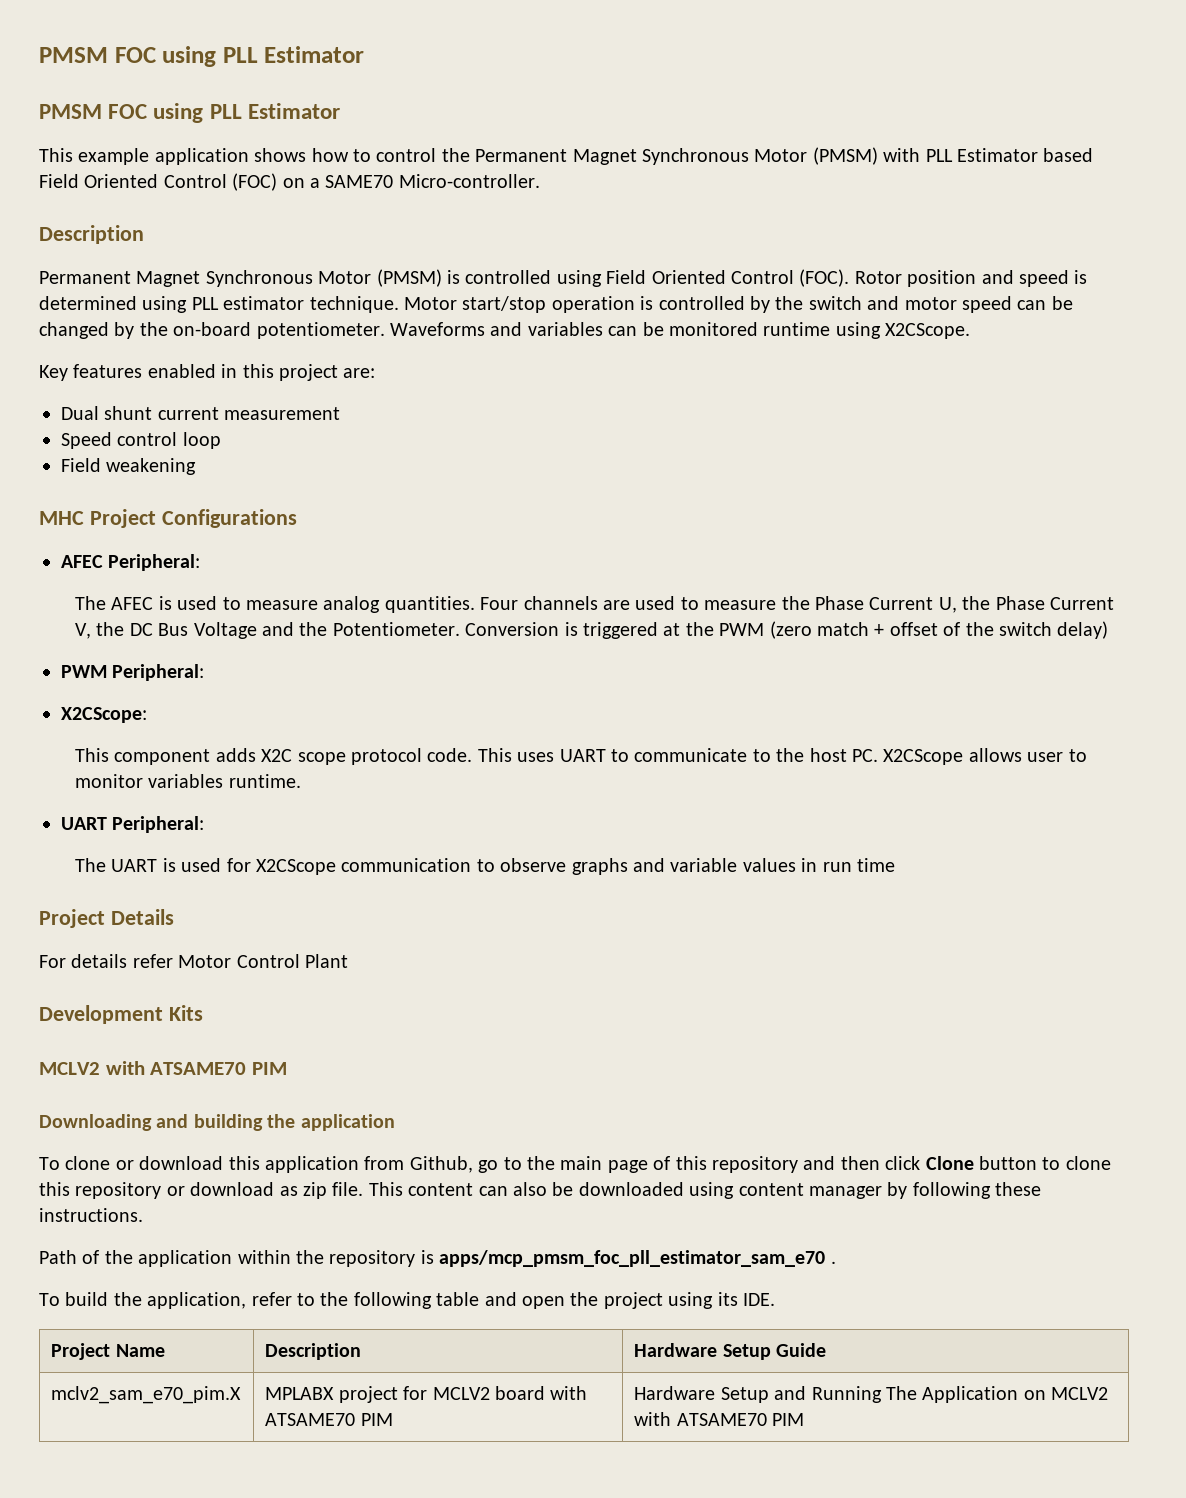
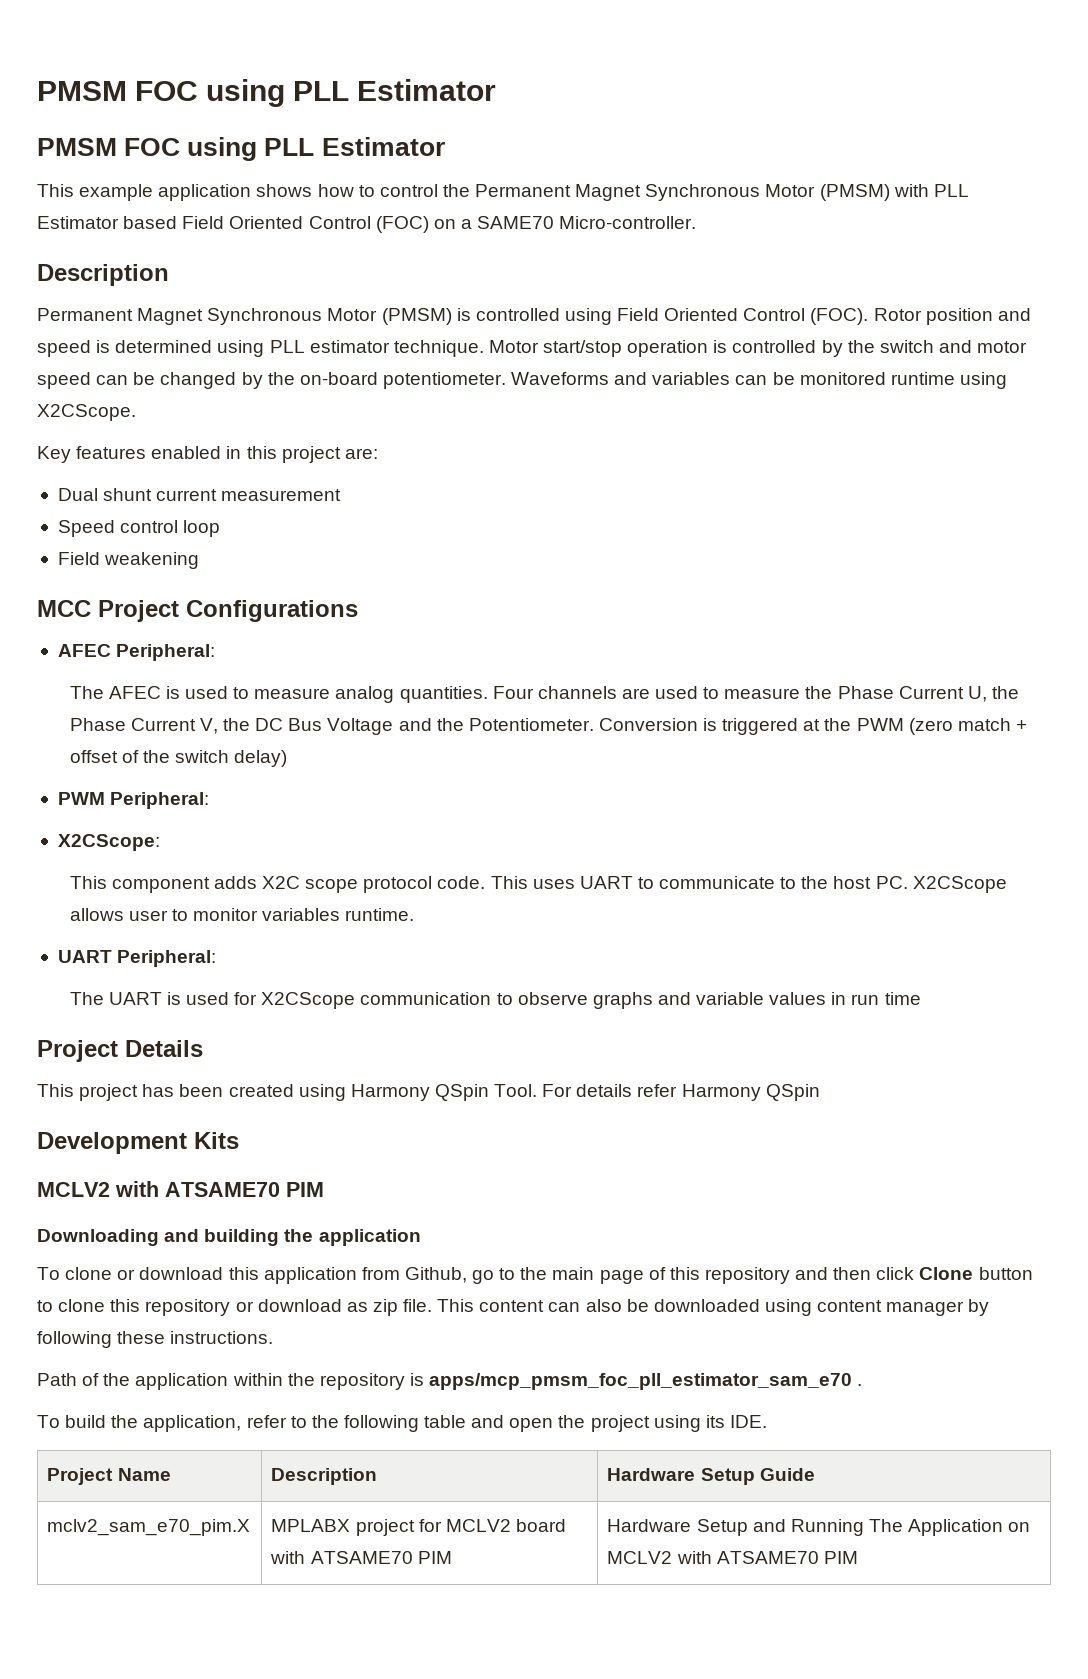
- MHC Project Configurations
+ MCC Project Configurations
- For details refer Motor Control Plant
+ This project has been created using Harmony QSpin Tool. For details refer Harmony QSpin

